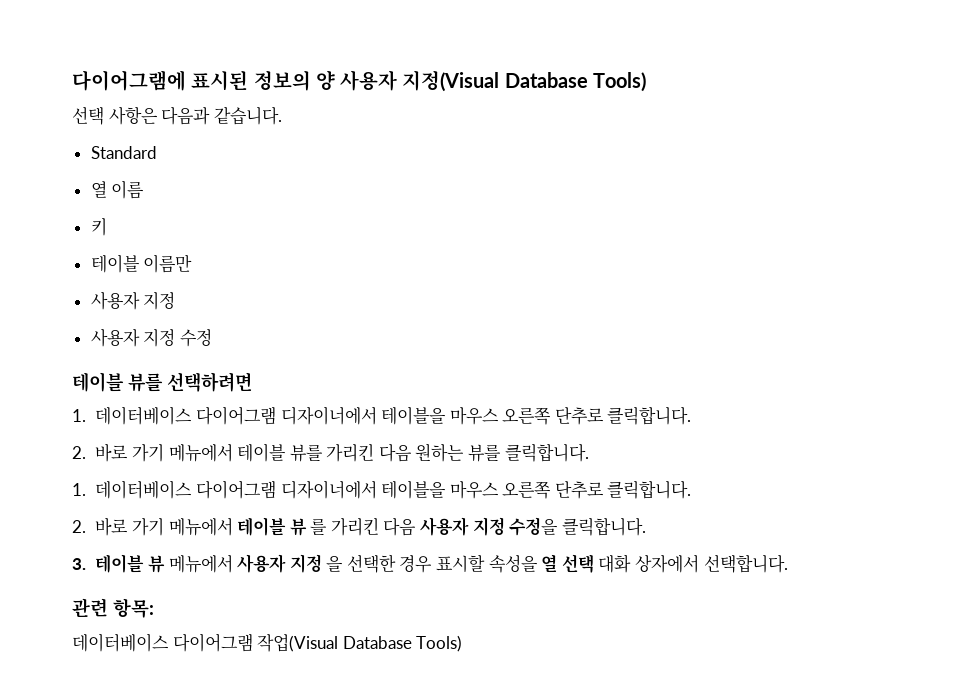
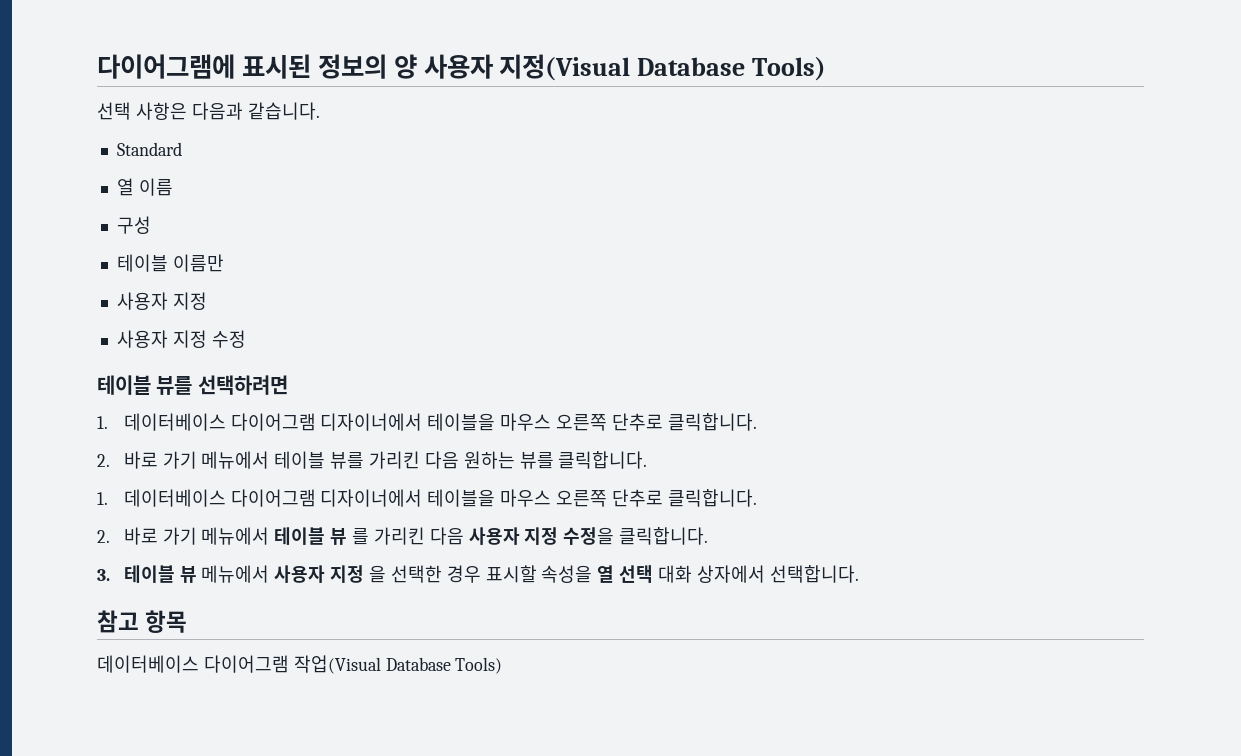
- 키
+ 구성
- 관련 항목:
+ 참고 항목

